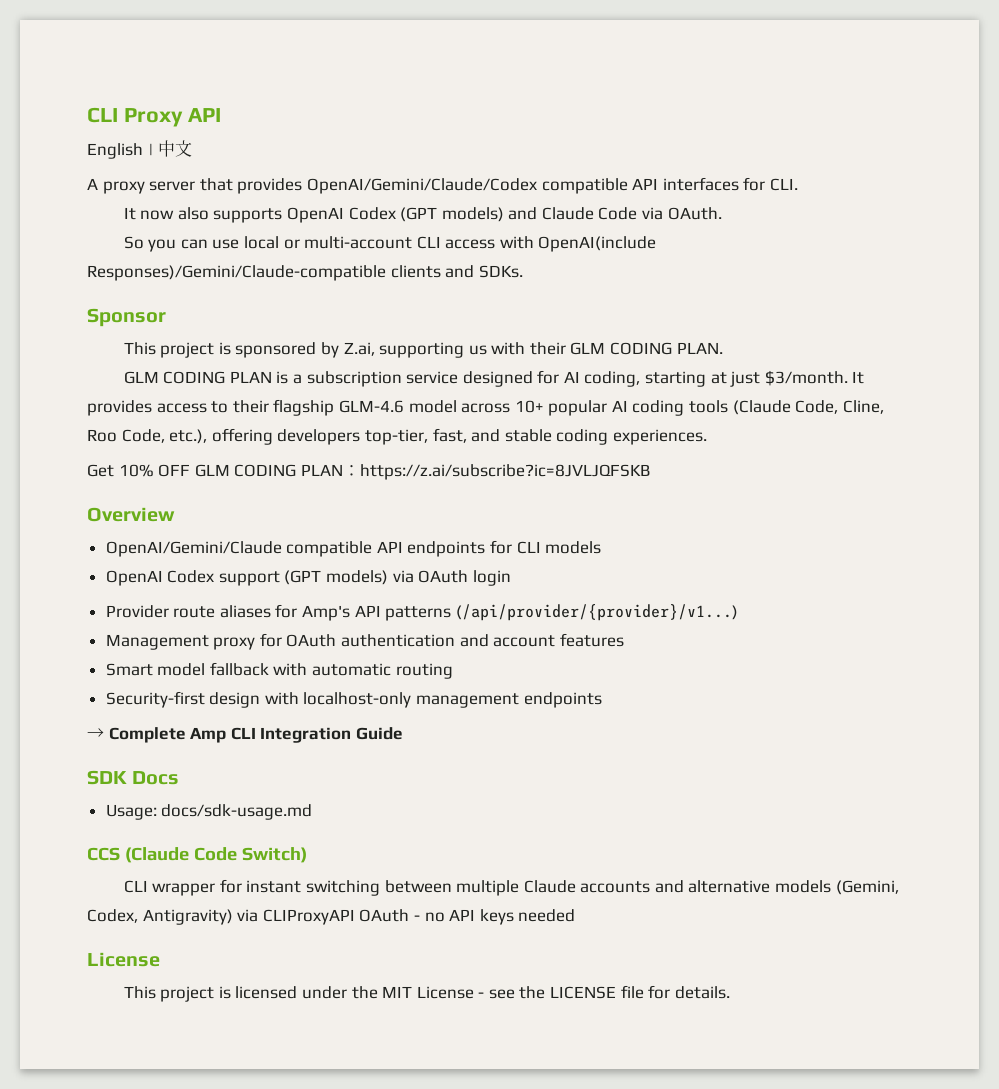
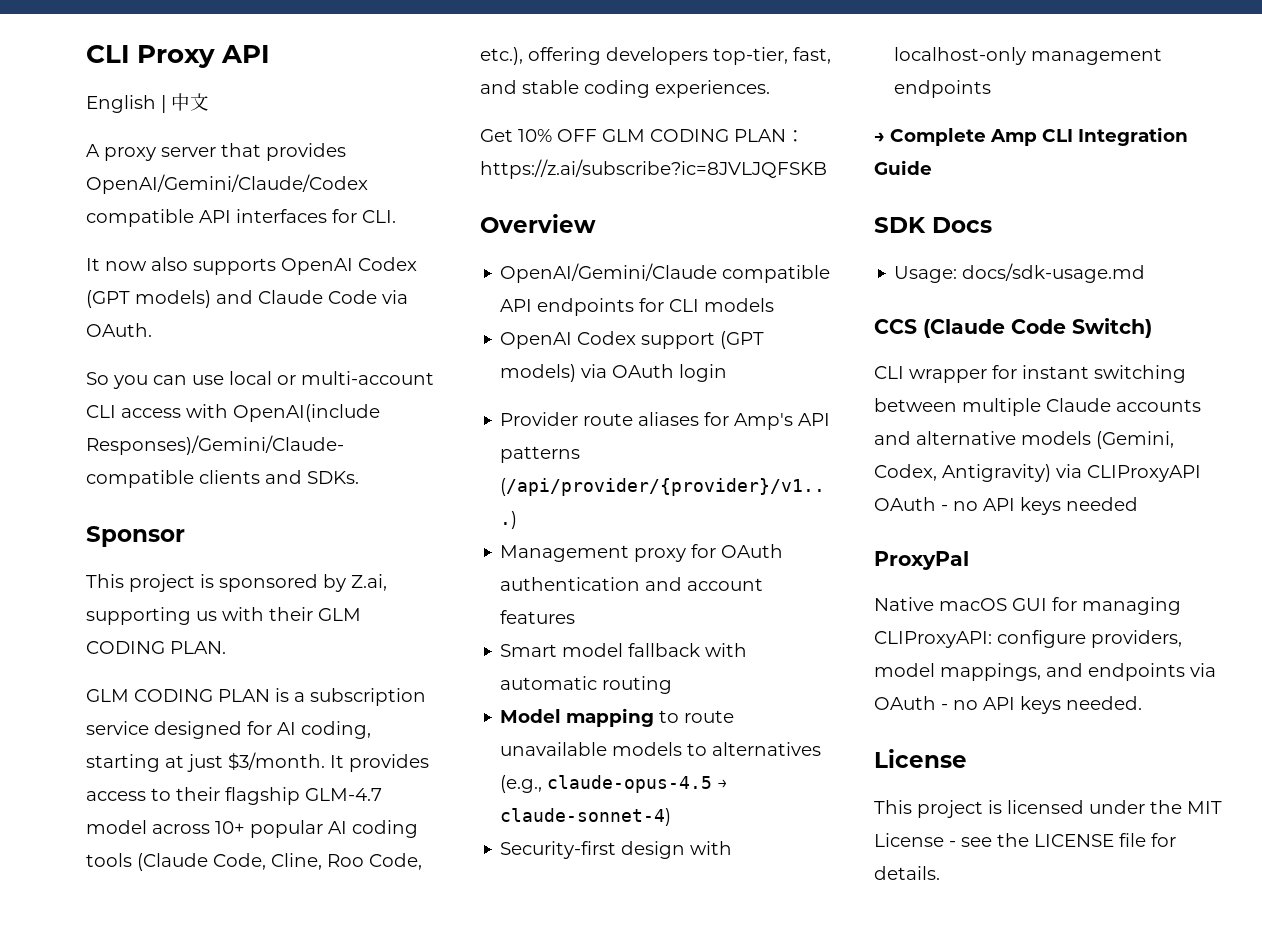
- It provides access to their flagship GLM-4.6 model across 10+ popular AI coding tools (Claude Code, Cline, Roo Code, etc.), offering developers top-tier, fast, and stable coding experiences.
+ It provides access to their flagship GLM-4.7 model across 10+ popular AI coding tools (Claude Code, Cline, Roo Code, etc.), offering developers top-tier, fast, and stable coding experiences.
+ Model mapping to route unavailable models to alternatives (e.g., claude-opus-4.5 → claude-sonnet-4)
+ ProxyPal
+ Native macOS GUI for managing CLIProxyAPI: configure providers, model mappings, and endpoints via OAuth - no API keys needed.

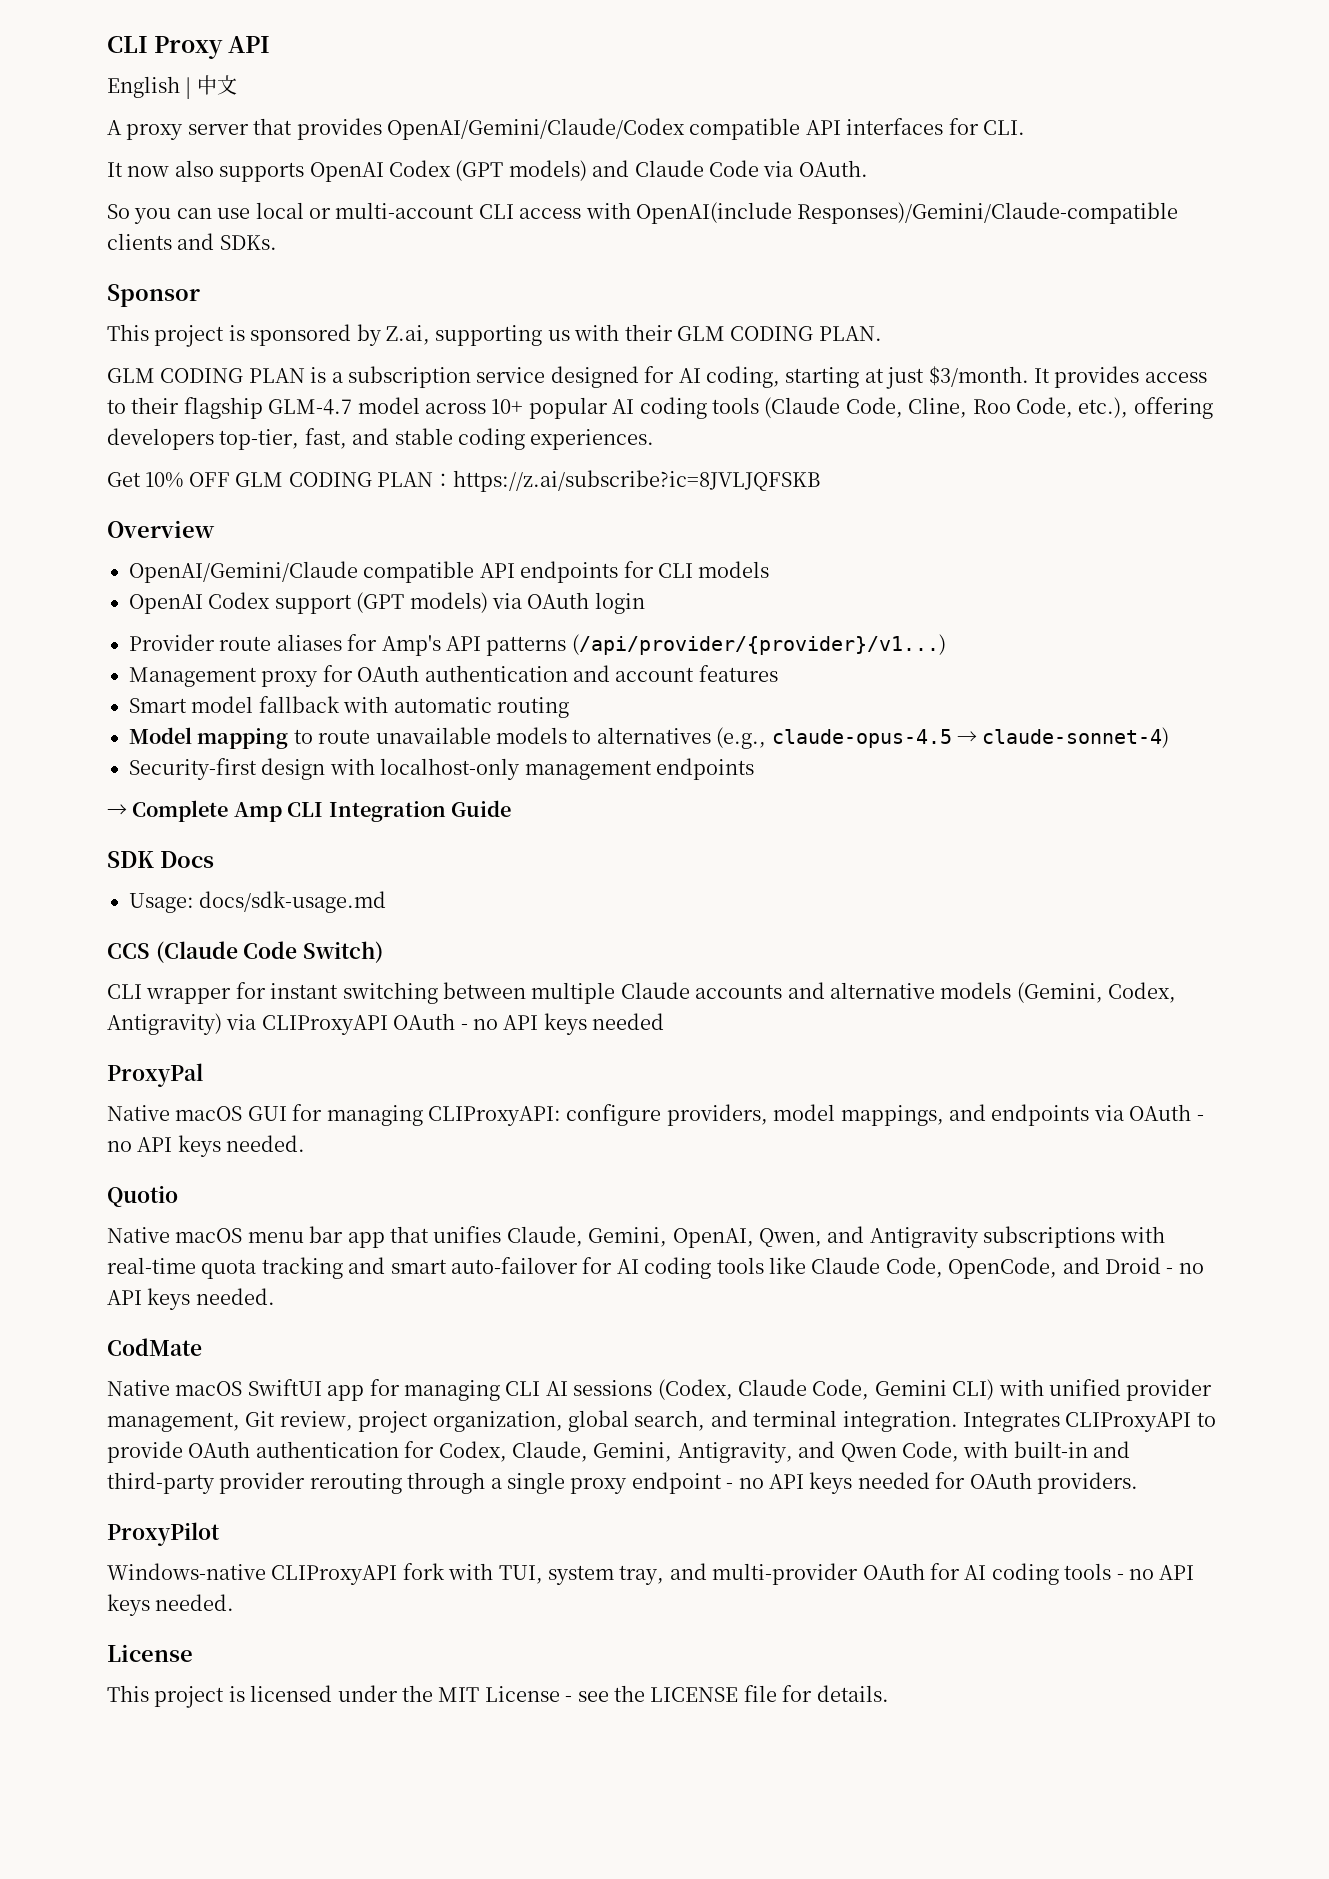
+ Quotio
+ Native macOS menu bar app that unifies Claude, Gemini, OpenAI, Qwen, and Antigravity subscriptions with real-time quota tracking and smart auto-failover for AI coding tools like Claude Code, OpenCode, and Droid - no API keys needed.
+ CodMate
+ Native macOS SwiftUI app for managing CLI AI sessions (Codex, Claude Code, Gemini CLI) with unified provider management, Git review, project organization, global search, and terminal integration. Integrates CLIProxyAPI to provide OAuth authentication for Codex, Claude, Gemini, Antigravity, and Qwen Code, with built-in and third-party provider rerouting through a single proxy endpoint - no API keys needed for OAuth providers.
+ ProxyPilot
+ Windows-native CLIProxyAPI fork with TUI, system tray, and multi-provider OAuth for AI coding tools - no API keys needed.

